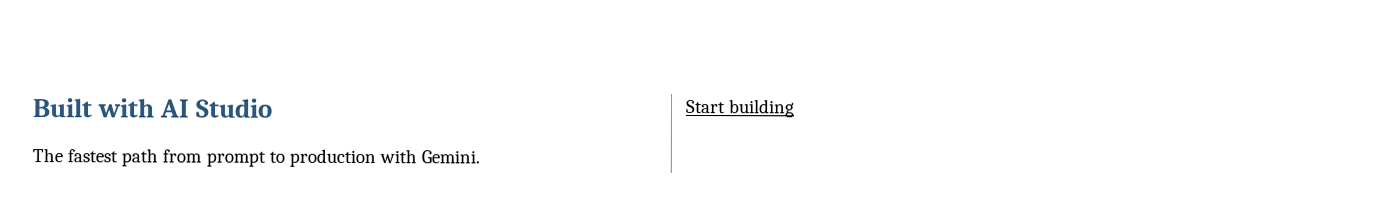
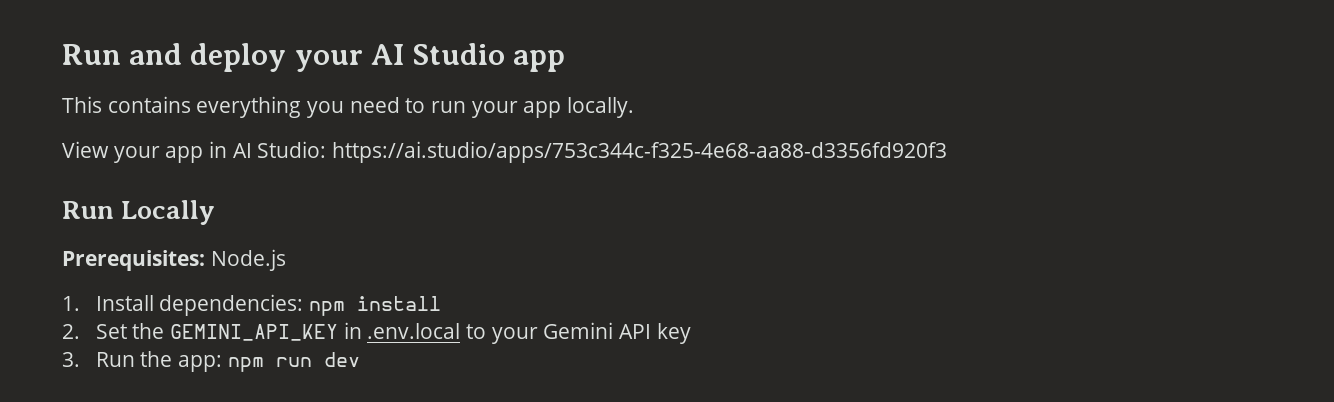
- Built with AI Studio
- The fastest path from prompt to production with Gemini.
- Start building
+ Run and deploy your AI Studio app
+ This contains everything you need to run your app locally.
+ View your app in AI Studio: https://ai.studio/apps/753c344c-f325-4e68-aa88-d3356fd920f3
+ Run Locally
+ Prerequisites: Node.js
+ 1. Install dependencies: npm install
+ 2. Set the GEMINI_API_KEY in .env.local to your Gemini API key
+ 3. Run the app: npm run dev

